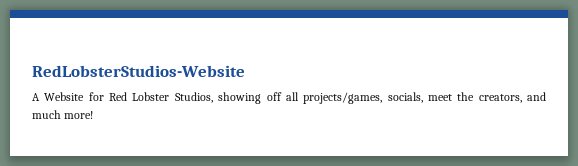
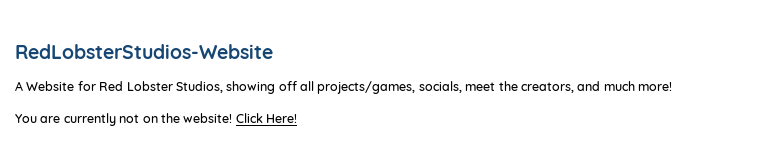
+ You are currently not on the website! Click Here!

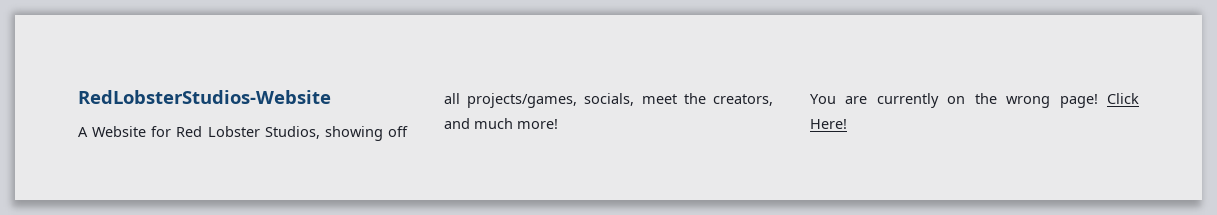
- You are currently not on the website!
+ You are currently on the wrong page!

